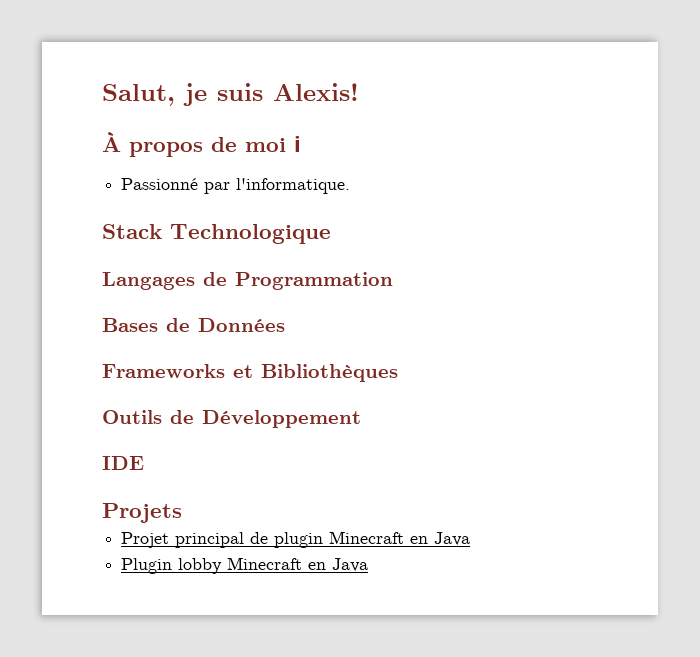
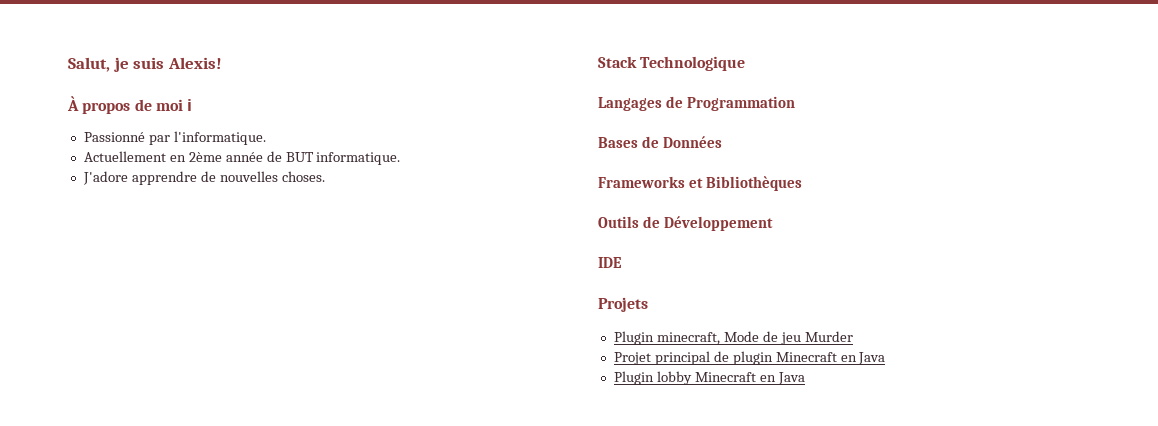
+ Actuellement en 2ème année de BUT informatique.
+ J'adore apprendre de nouvelles choses.
+ Plugin minecraft, Mode de jeu Murder

